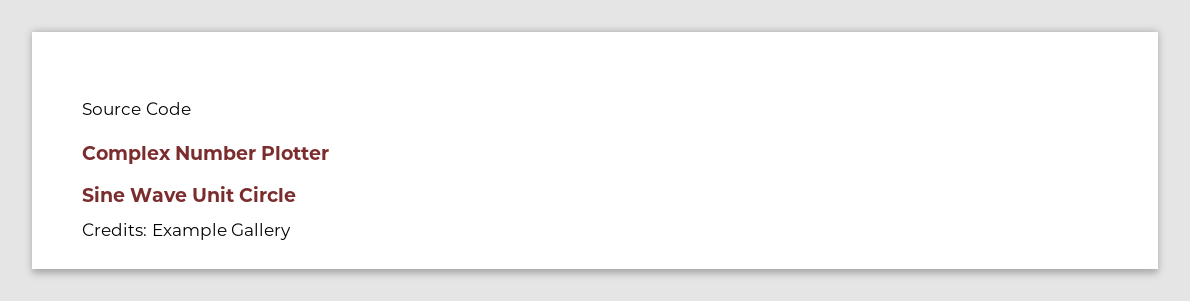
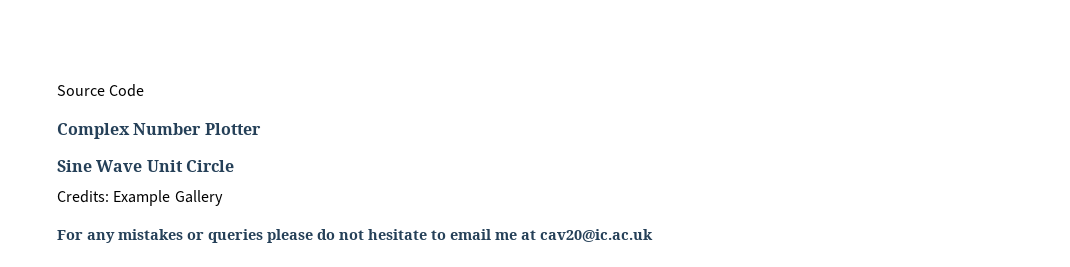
+ For any mistakes or queries please do not hesitate to email me at cav20@ic.ac.uk

